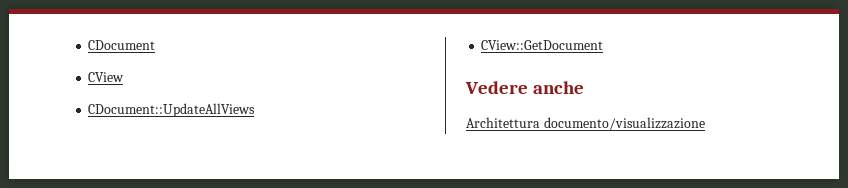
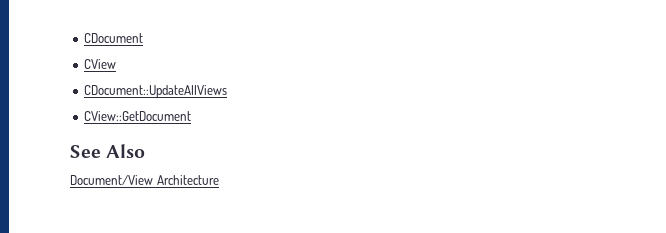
- Vedere anche
- Architettura documento/visualizzazione
+ See Also
+ Document/View Architecture

